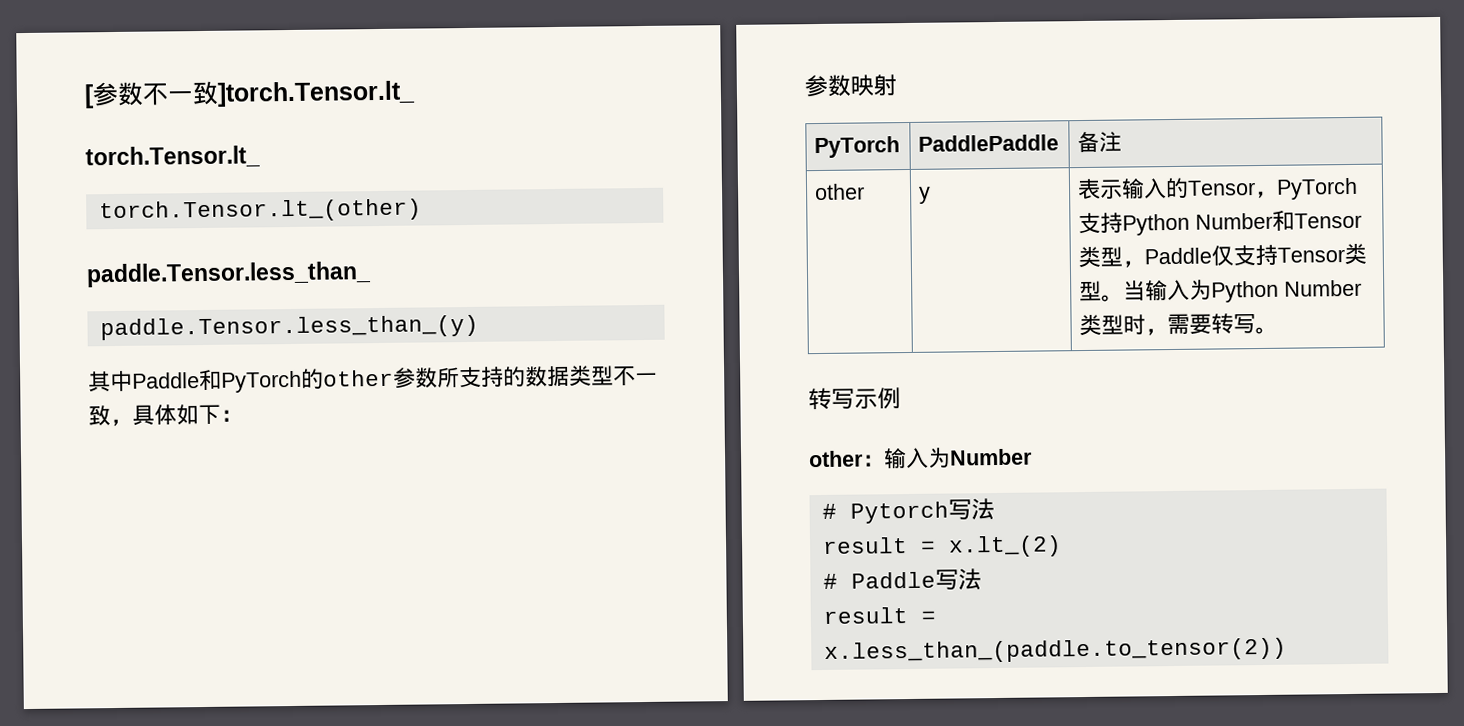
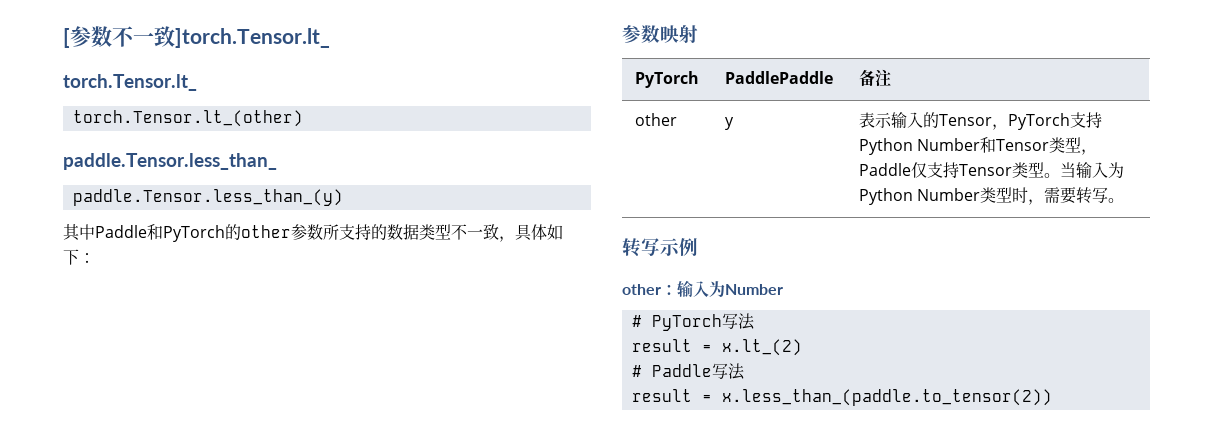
- # Pytorch写法
+ # PyTorch写法

